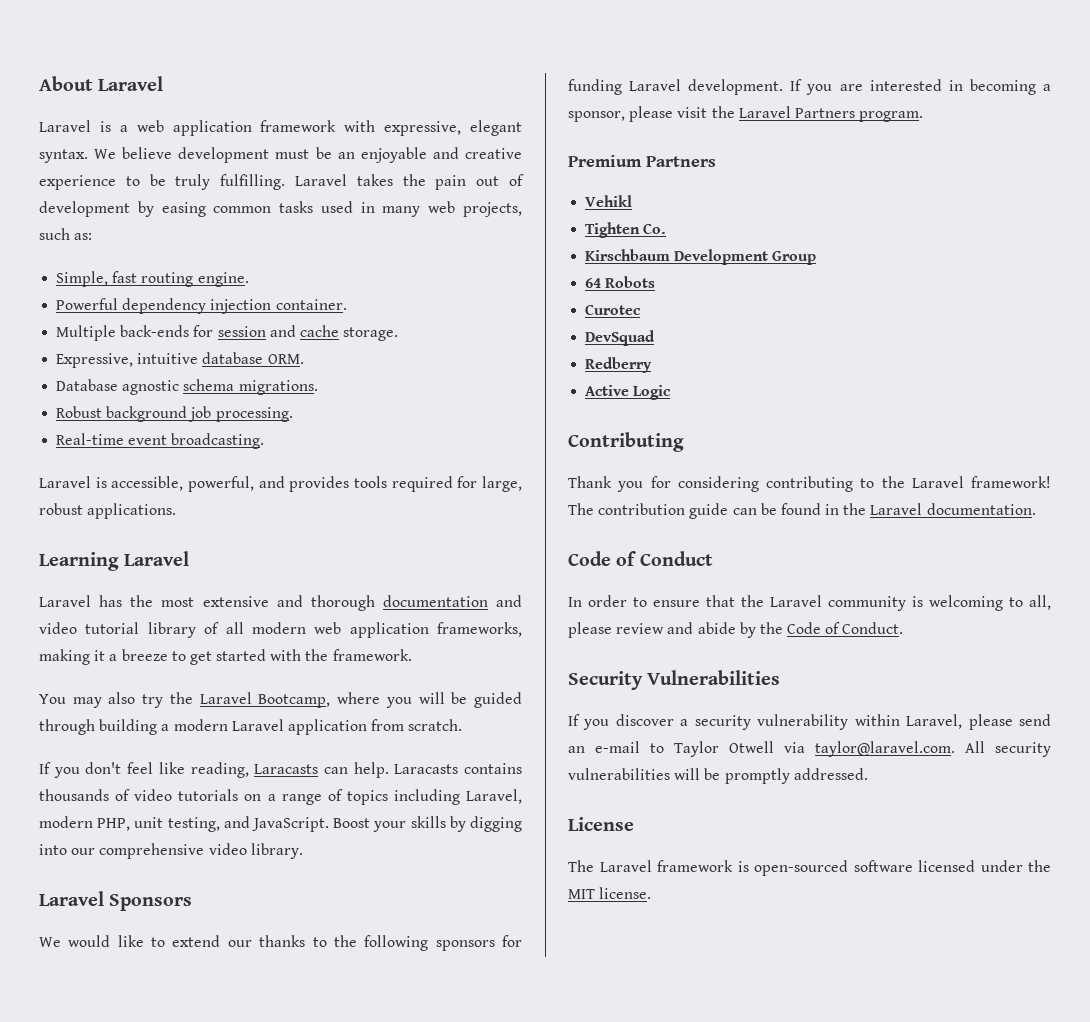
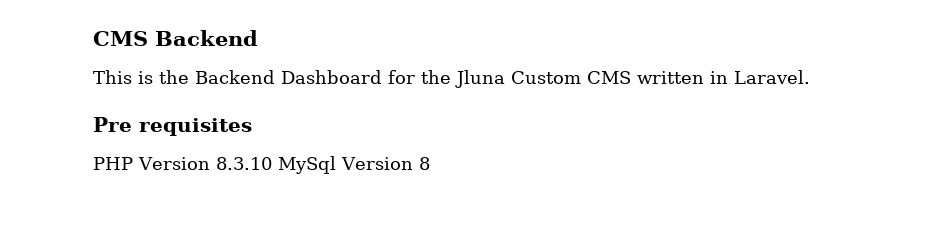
- About Laravel
- Laravel is a web application framework with expressive, elegant syntax. We believe development must be an enjoyable and creative experience to be truly fulfilling. Laravel takes the pain out of development by easing common tasks used in many web projects, such as:
- Simple, fast routing engine.
- Powerful dependency injection container.
- Multiple back-ends for session and cache storage.
- Expressive, intuitive database ORM.
- Database agnostic schema migrations.
- Robust background job processing.
- Real-time event broadcasting.
- Laravel is accessible, powerful, and provides tools required for large, robust applications.
- Learning Laravel
- Laravel has the most extensive and thorough documentation and video tutorial library of all modern web application frameworks, making it a breeze to get started with the framework.
- You may also try the Laravel Bootcamp, where you will be guided through building a modern Laravel application from scratch.
- If you don't feel like reading, Laracasts can help. Laracasts contains thousands of video tutorials on a range of topics including Laravel, modern PHP, unit testing, and JavaScript. Boost your skills by digging into our comprehensive video library.
- Laravel Sponsors
- We would like to extend our thanks to the following sponsors for funding Laravel development. If you are interested in becoming a sponsor, please visit the Laravel Partners program.
- Premium Partners
- Vehikl
- Tighten Co.
- Kirschbaum Development Group
- 64 Robots
- Curotec
- DevSquad
- Redberry
- Active Logic
- Contributing
- Thank you for considering contributing to the Laravel framework! The contribution guide can be found in the Laravel documentation.
- Code of Conduct
- In order to ensure that the Laravel community is welcoming to all, please review and abide by the Code of Conduct.
- Security Vulnerabilities
- If you discover a security vulnerability within Laravel, please send an e-mail to Taylor Otwell via taylor@laravel.com. All security vulnerabilities will be promptly addressed.
- License
- The Laravel framework is open-sourced software licensed under the MIT license.
+ CMS Backend
+ This is the Backend Dashboard for the Jluna Custom CMS written in Laravel.
+ Pre requisites
+ PHP Version 8.3.10 MySql Version 8

